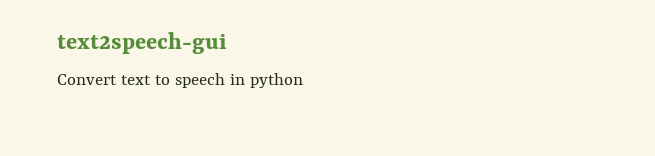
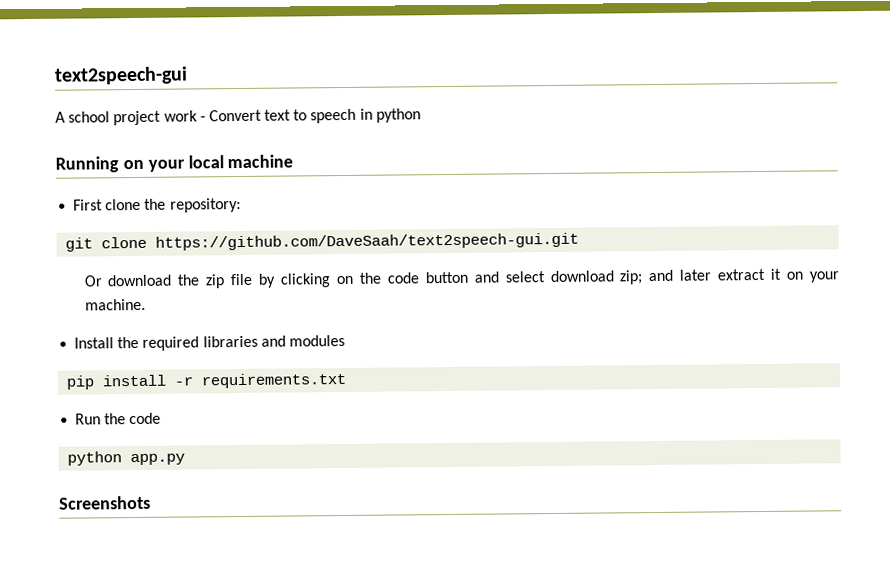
- Convert text to speech in python
+ A school project work - Convert text to speech in python
+ Running on your local machine
+ First clone the repository:
+ git clone https://github.com/DaveSaah/text2speech-gui.git
+ Or download the zip file by clicking on the code button and select download zip; and later extract it on your machine.
+ Install the required libraries and modules
+ pip install -r requirements.txt
+ Run the code
+ python app.py
+ Screenshots

